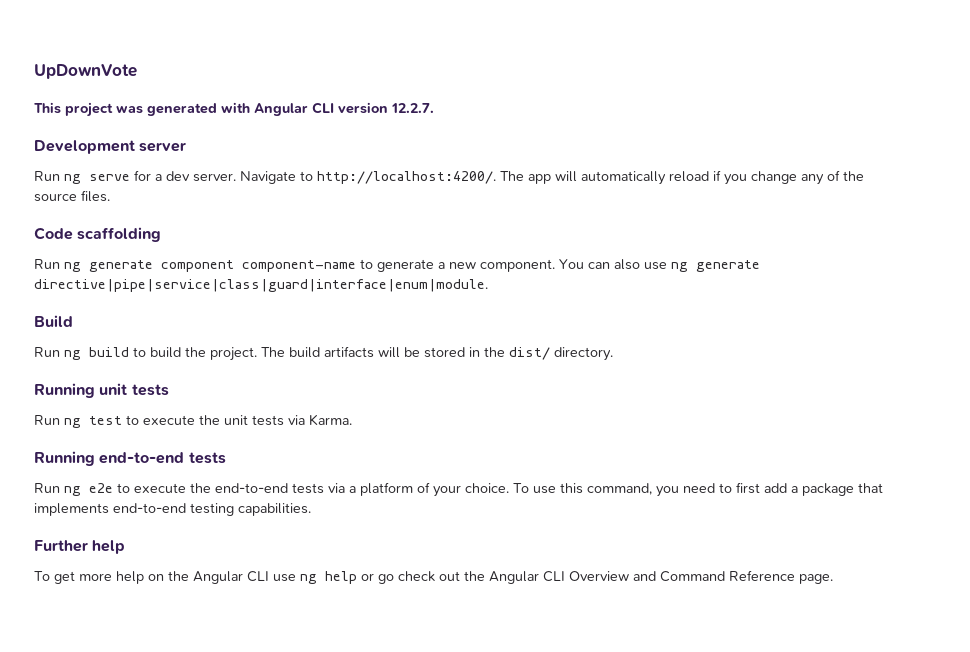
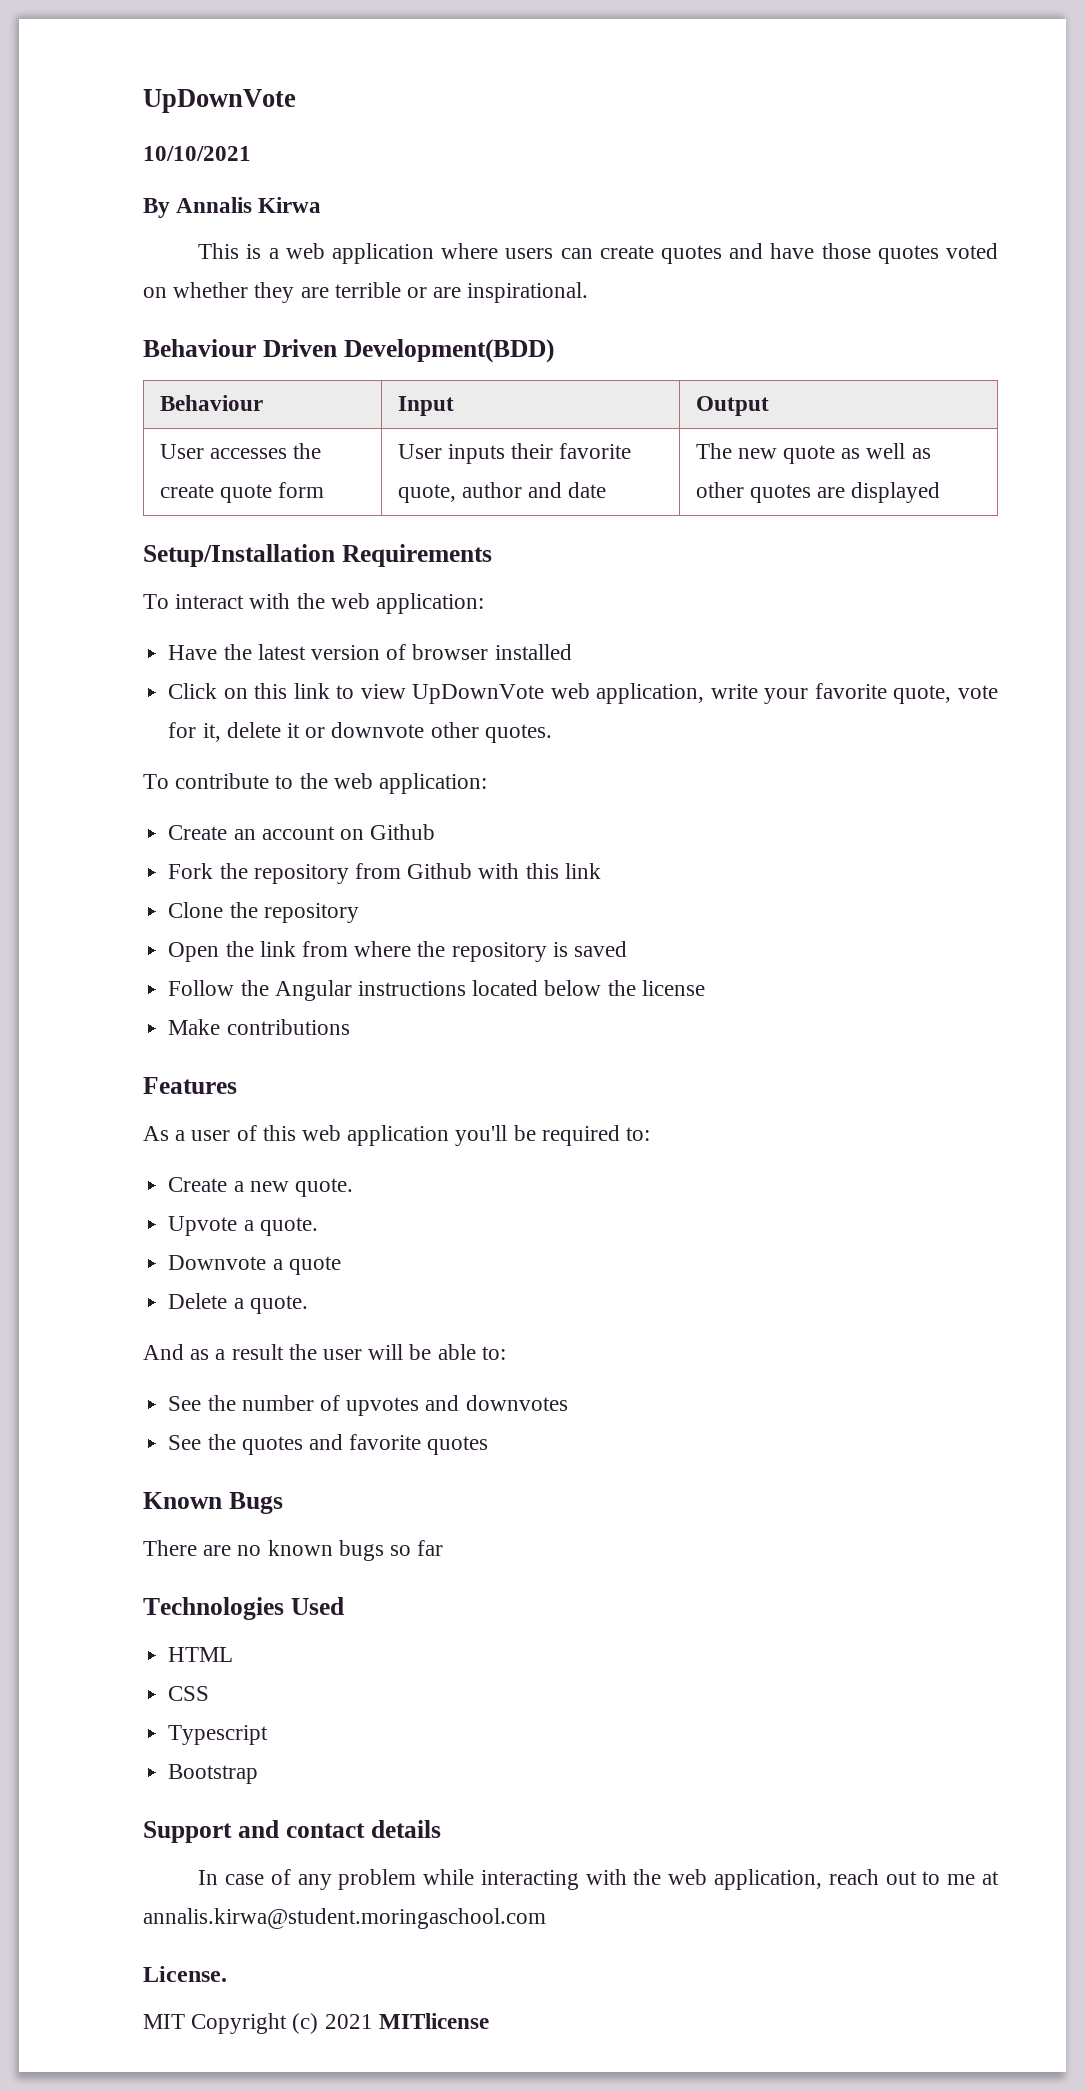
- This project was generated with Angular CLI version 12.2.7.
- Development server
- Run ng serve for a dev server. Navigate to http://localhost:4200/. The app will automatically reload if you change any of the source files.
- Code scaffolding
- Run ng generate component component-name to generate a new component. You can also use ng generate directive|pipe|service|class|guard|interface|enum|module.
- Build
- Run ng build to build the project. The build artifacts will be stored in the dist/ directory.
- Running unit tests
- Run ng test to execute the unit tests via Karma.
- Running end-to-end tests
- Run ng e2e to execute the end-to-end tests via a platform of your choice. To use this command, you need to first add a package that implements end-to-end testing capabilities.
- Further help
- To get more help on the Angular CLI use ng help or go check out the Angular CLI Overview and Command Reference page.
+ 10/10/2021
+ By Annalis Kirwa
+ This is a web application where users can create quotes and have those quotes voted on whether they are terrible or are inspirational.
+ Behaviour Driven Development(BDD)
+ Behaviour | Input | Output
+ User accesses the create quote form | User inputs their favorite quote, author and date | The new quote as well as other quotes are displayed
+ Setup/Installation Requirements
+ To interact with the web application:
+ Have the latest version of browser installed
+ Click on this link to view UpDownVote web application, write your favorite quote, vote for it, delete it or downvote other quotes.
+ To contribute to the web application:
+ Create an account on Github
+ Fork the repository from Github with this link
+ Clone the repository
+ Open the link from where the repository is saved
+ Follow the Angular instructions located below the license
+ Make contributions
+ Features
+ As a user of this web application you'll be required to:
+ Create a new quote.
+ Upvote a quote.
+ Downvote a quote
+ Delete a quote.
+ And as a result the user will be able to:
+ See the number of upvotes and downvotes
+ See the quotes and favorite quotes
+ Known Bugs
+ There are no known bugs so far
+ Technologies Used
+ HTML
+ CSS
+ Typescript
+ Bootstrap
+ Support and contact details
+ In case of any problem while interacting with the web application, reach out to me at annalis.kirwa@student.moringaschool.com
+ License.
+ MIT Copyright (c) 2021 MITlicense

